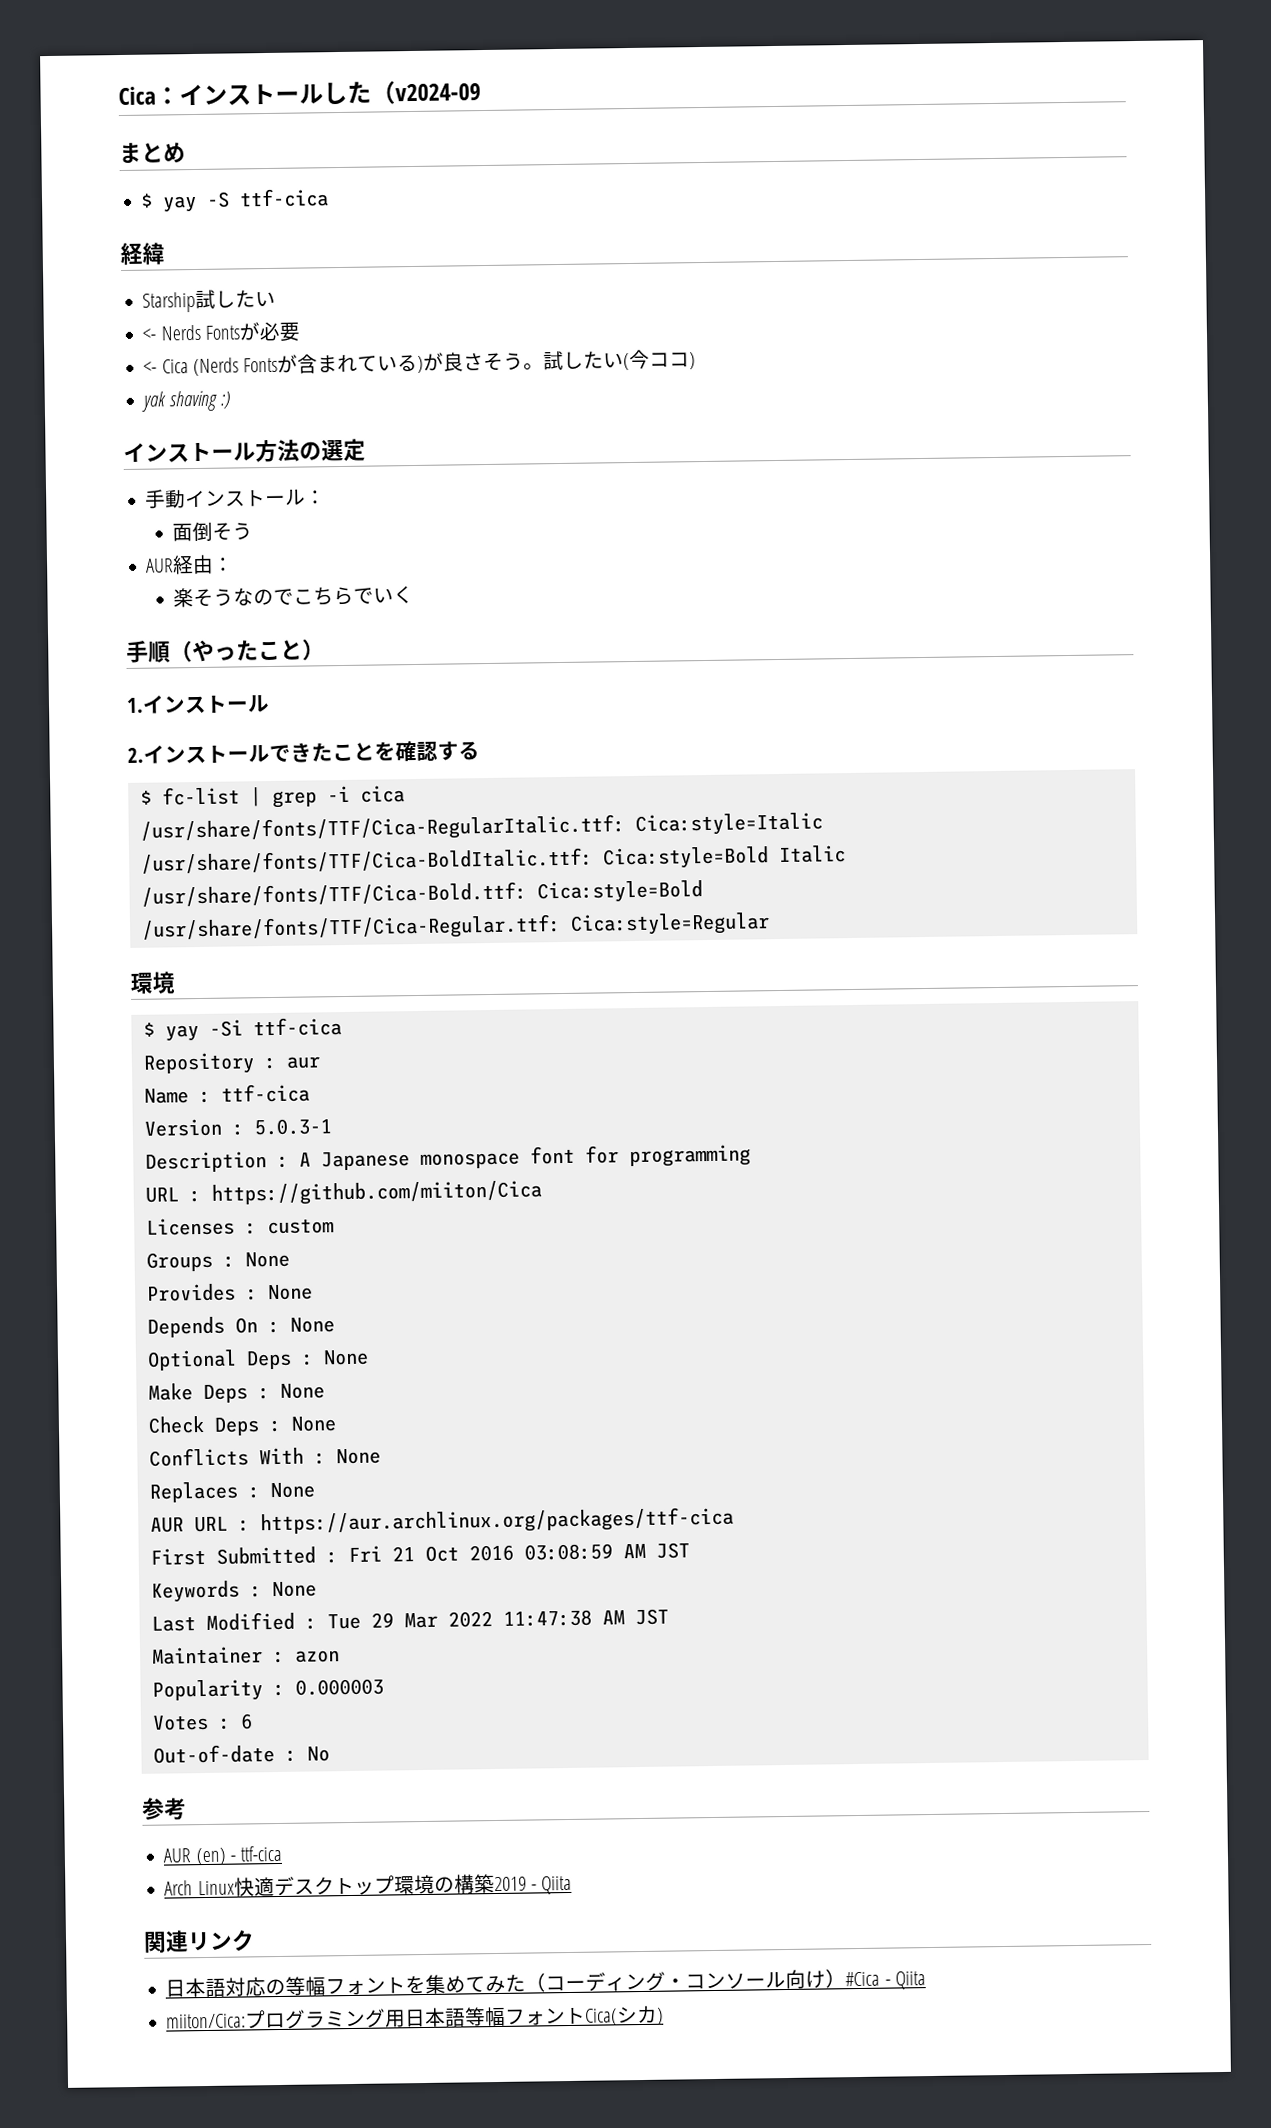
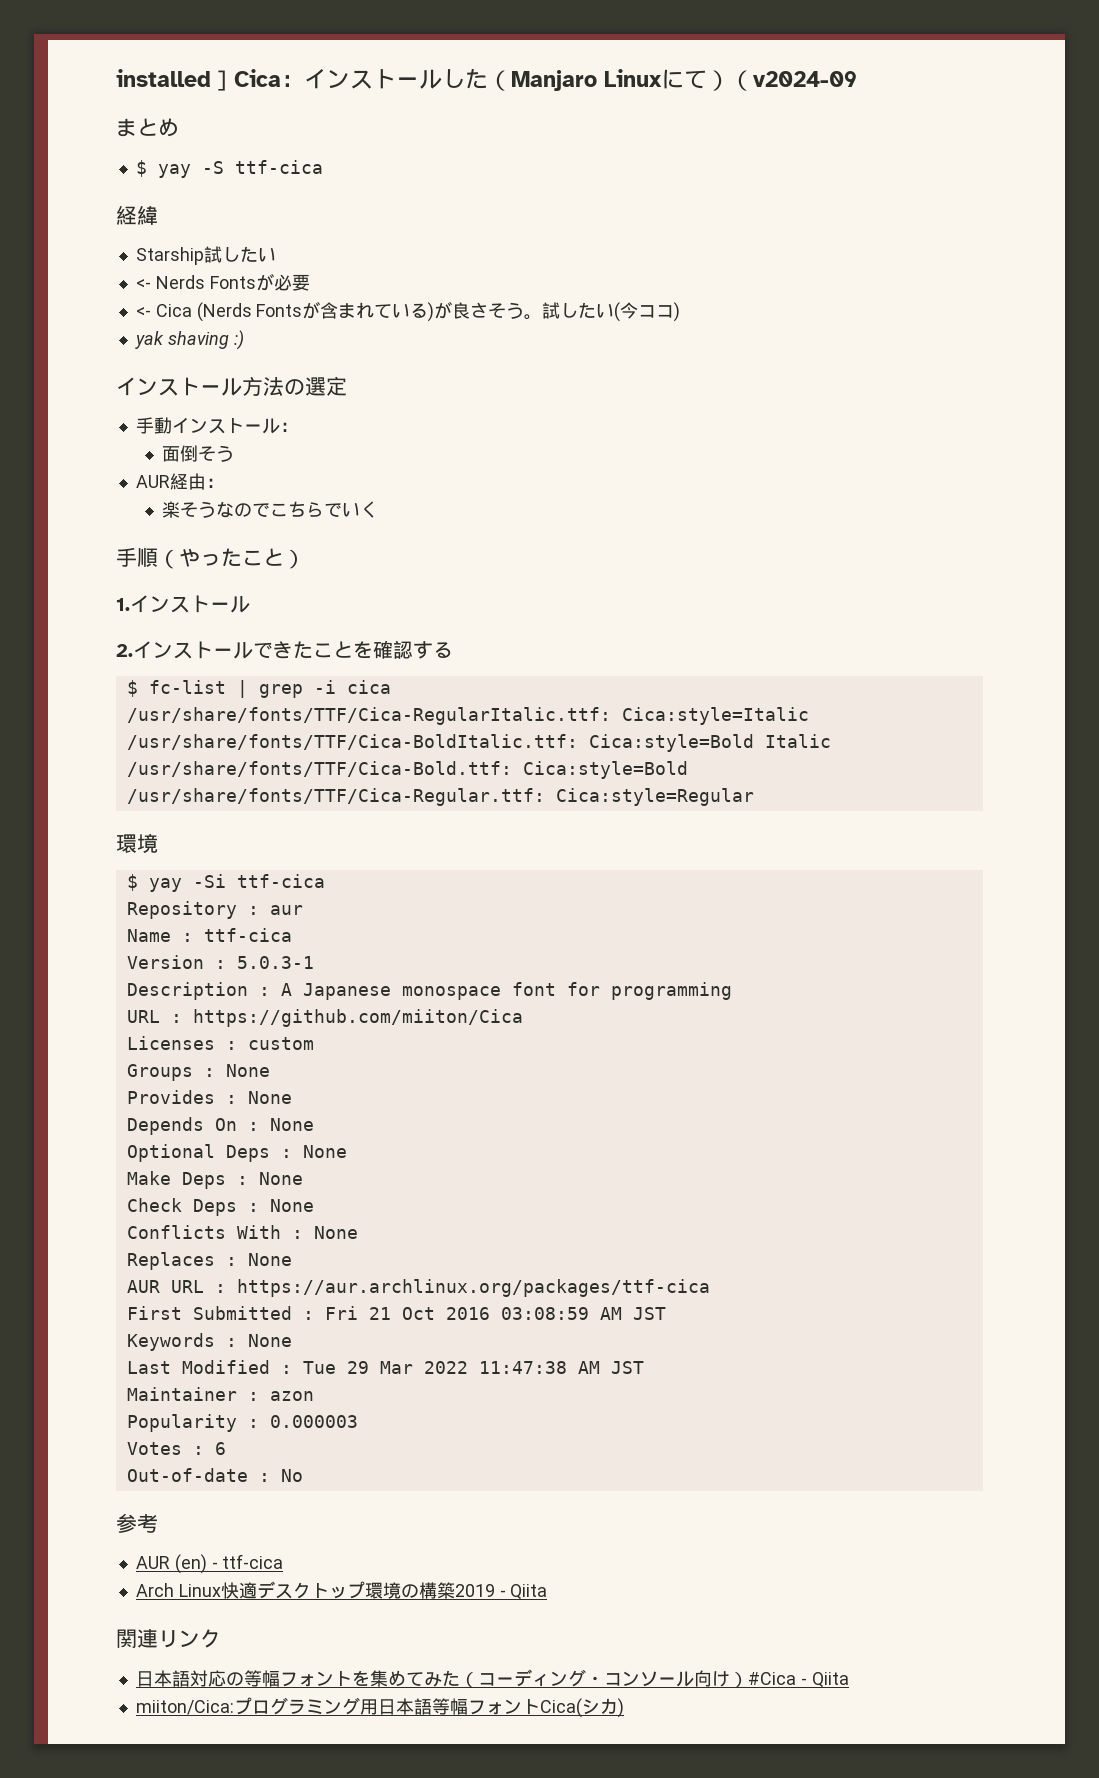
- Cica：インストールした（v2024-09
+ installed］Cica：インストールした（Manjaro Linuxにて）（v2024-09

